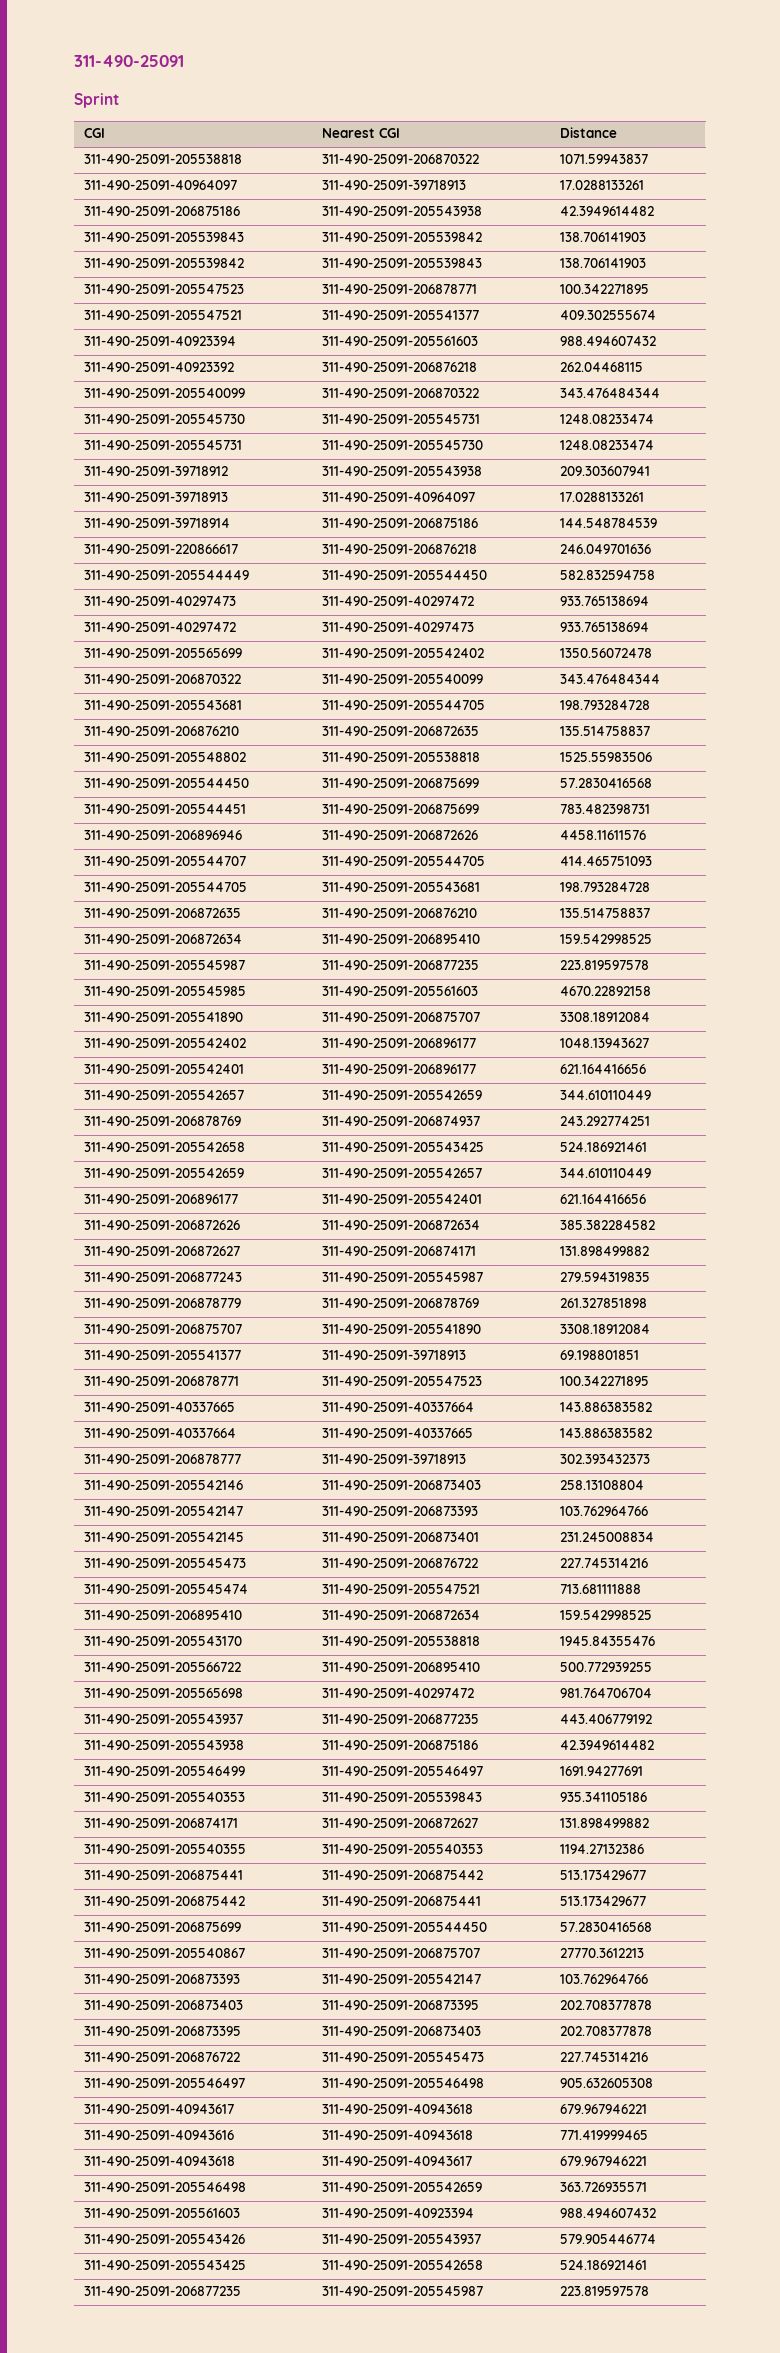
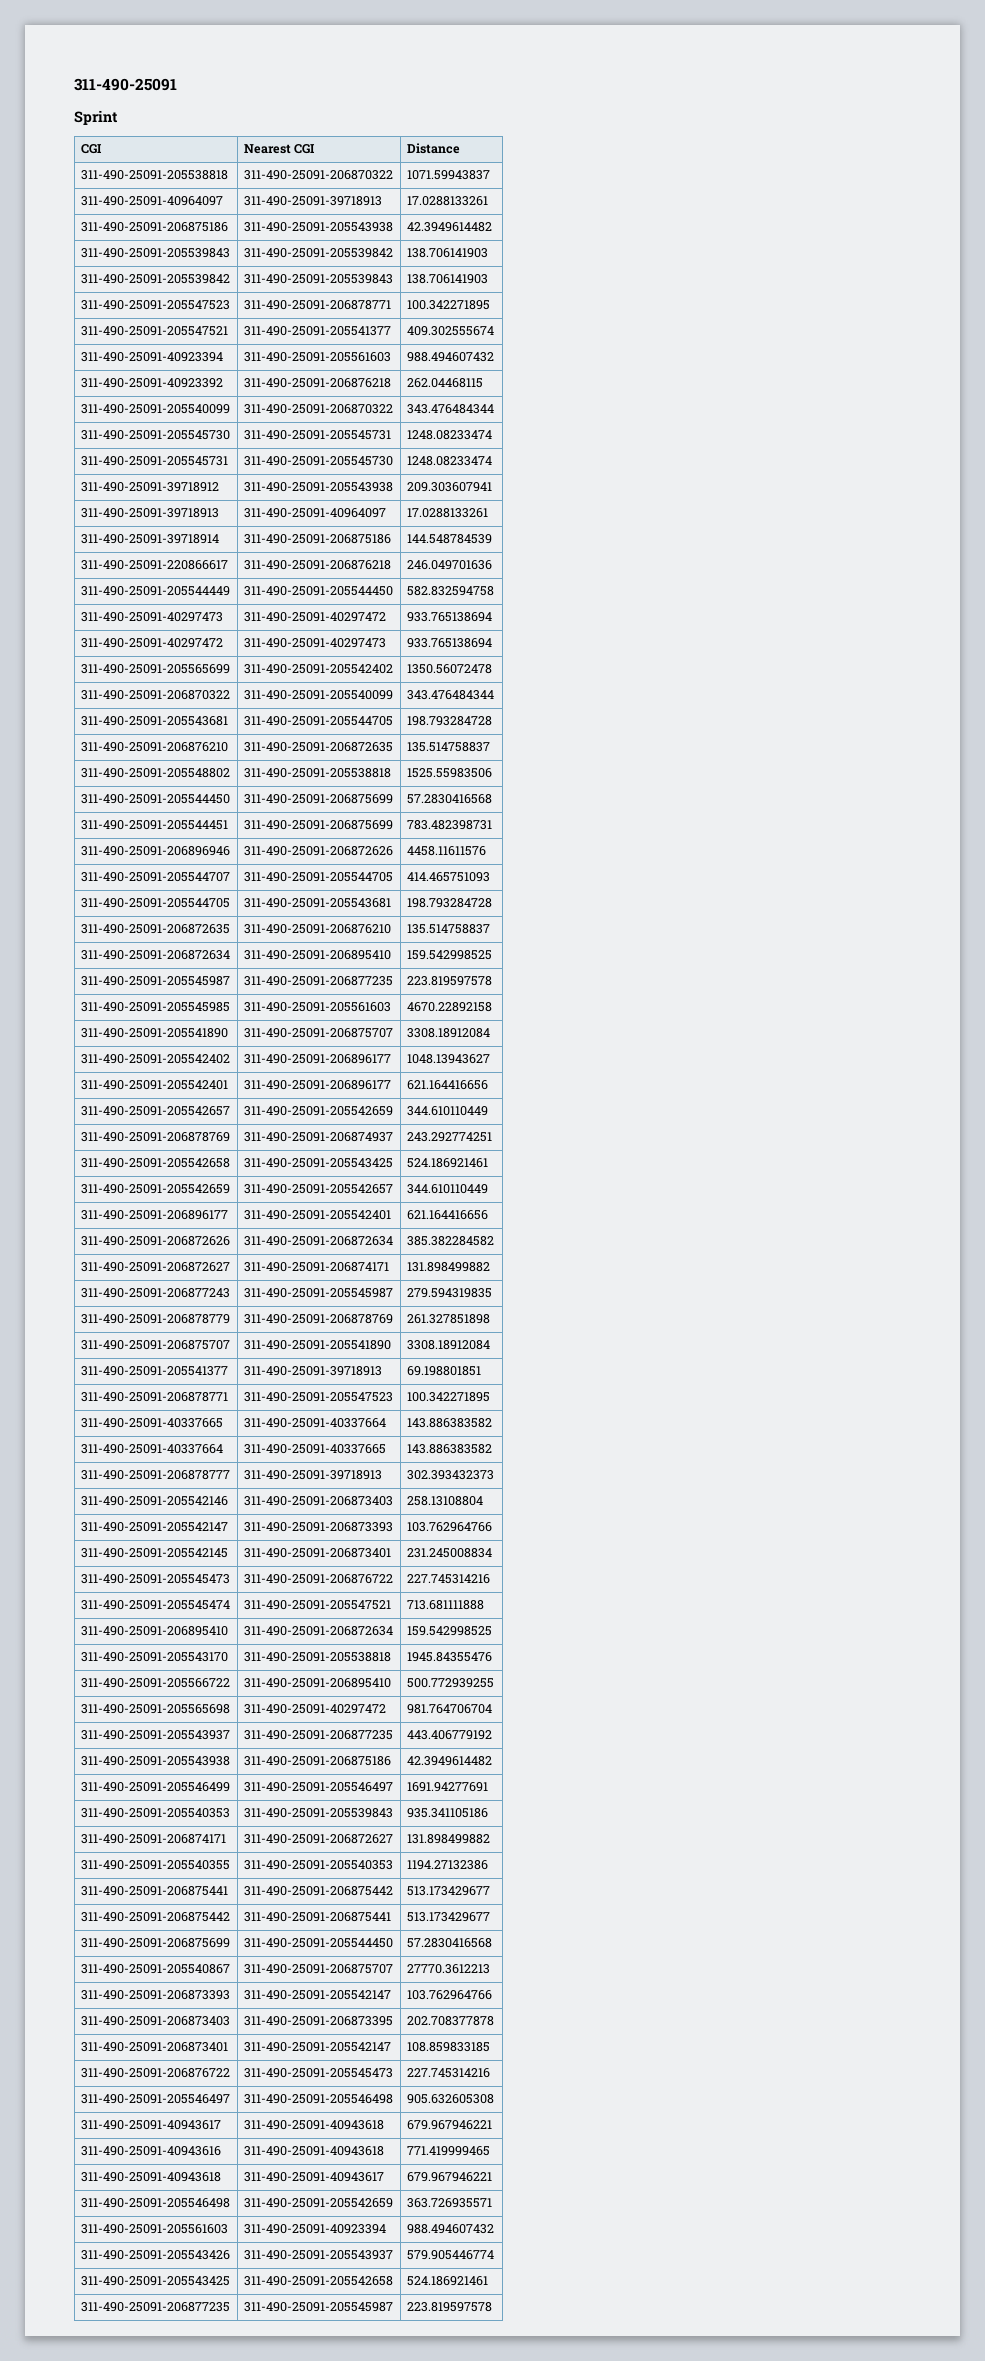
- 311-490-25091-206873395 | 311-490-25091-206873403 | 202.708377878
+ 311-490-25091-206873401 | 311-490-25091-205542147 | 108.859833185

